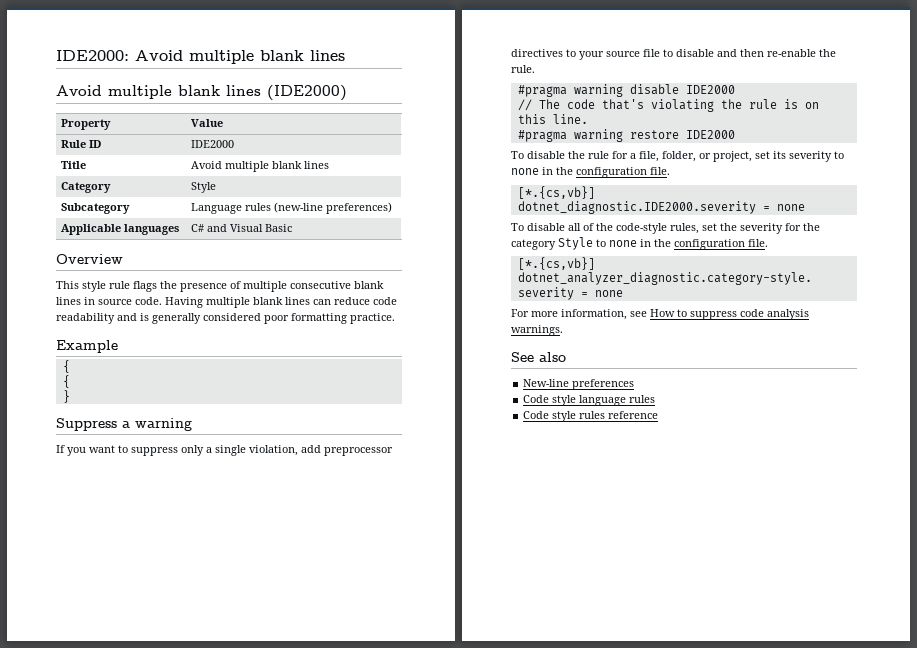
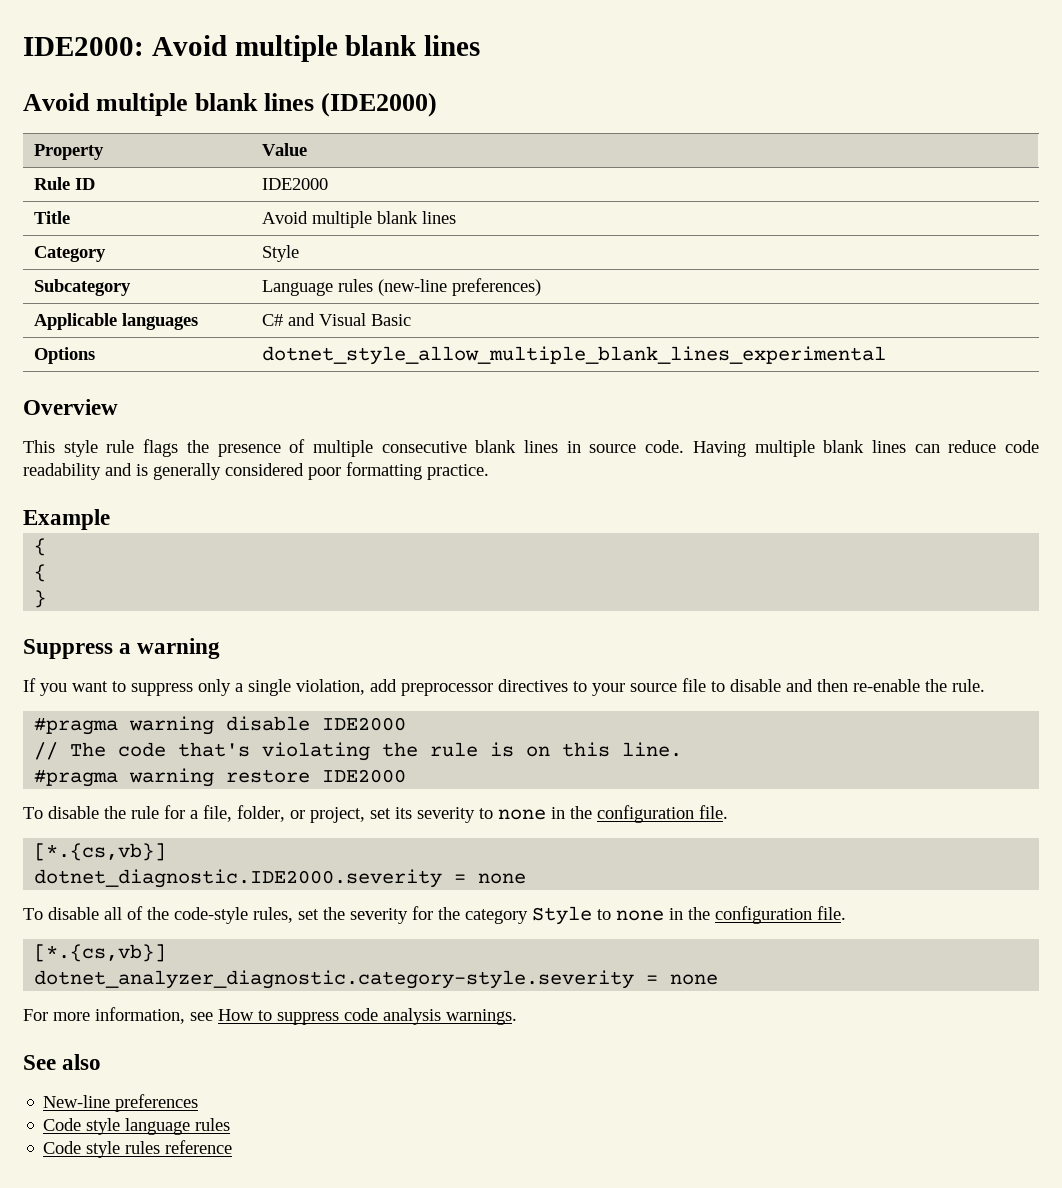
+ Options | dotnet_style_allow_multiple_blank_lines_experimental

